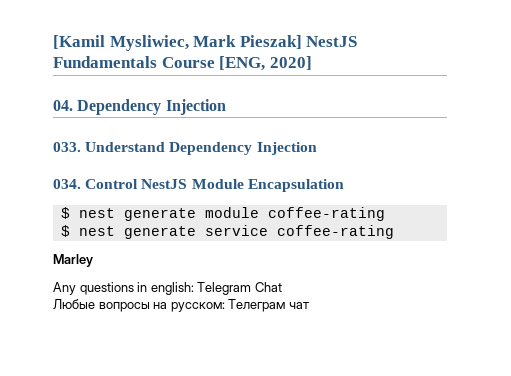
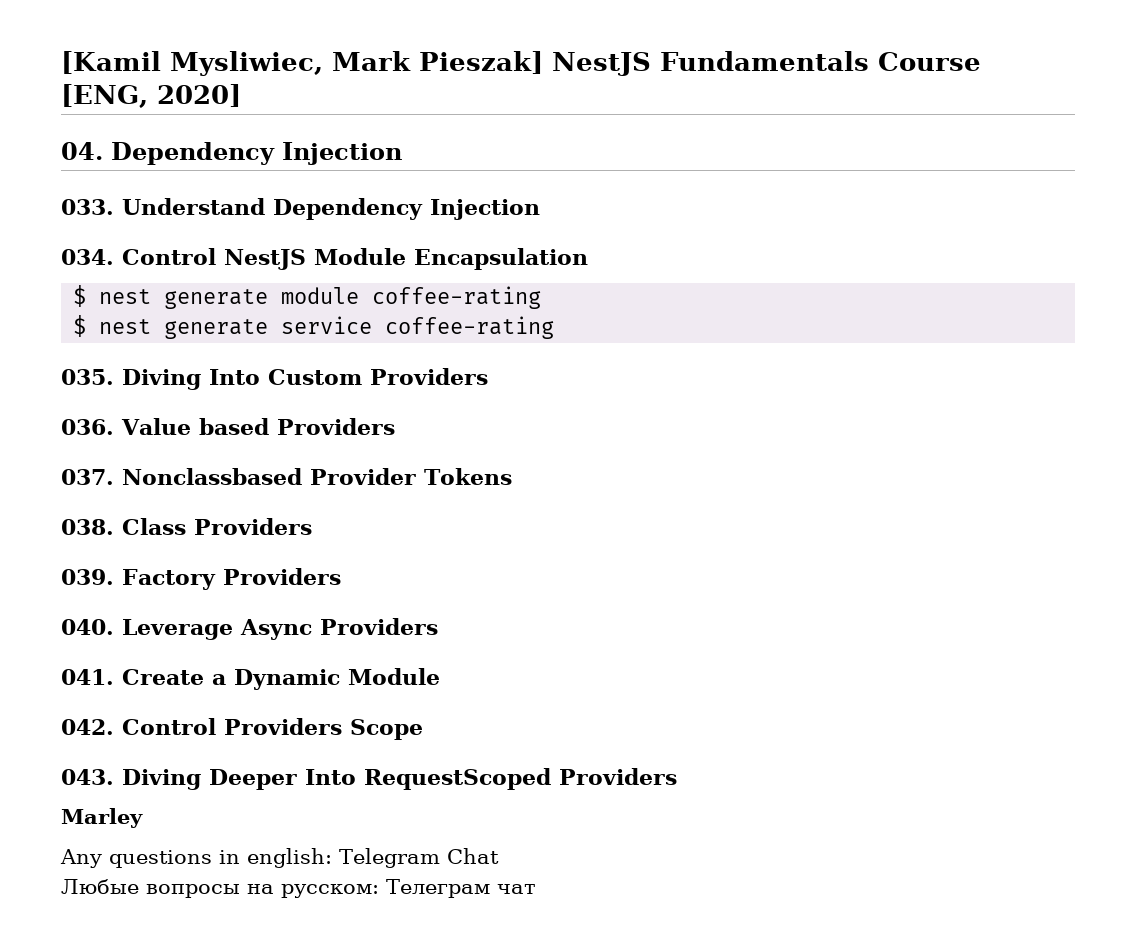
+ 035. Diving Into Custom Providers
+ 036. Value based Providers
+ 037. Nonclassbased Provider Tokens
+ 038. Class Providers
+ 039. Factory Providers
+ 040. Leverage Async Providers
+ 041. Create a Dynamic Module
+ 042. Control Providers Scope
+ 043. Diving Deeper Into RequestScoped Providers

